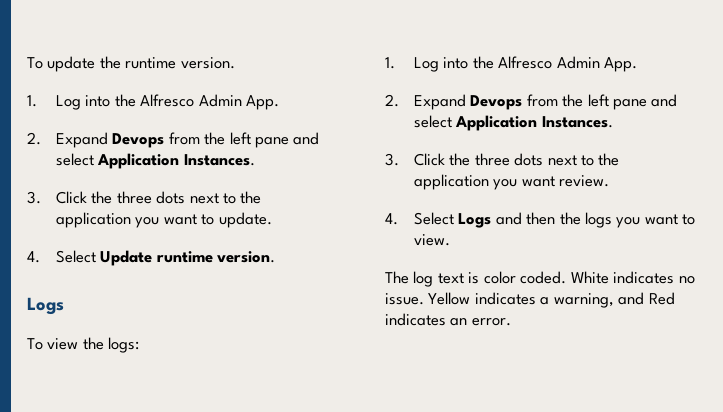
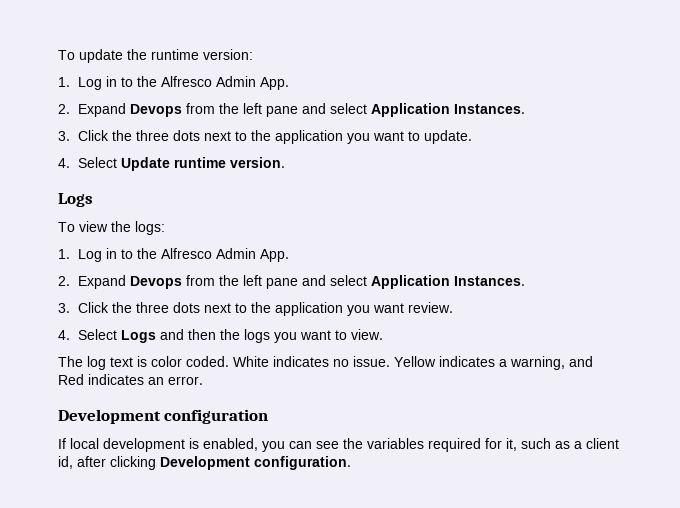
- To update the runtime version.
- 1. Log into the Alfresco Admin App.
+ To update the runtime version:
+ 1. Log in to the Alfresco Admin App.
  To view the logs:
- 1. Log into the Alfresco Admin App.
+ 1. Log in to the Alfresco Admin App.
+ Development configuration
+ If local development is enabled, you can see the variables required for it, such as a client id, after clicking Development configuration.

